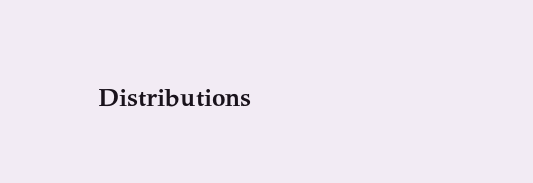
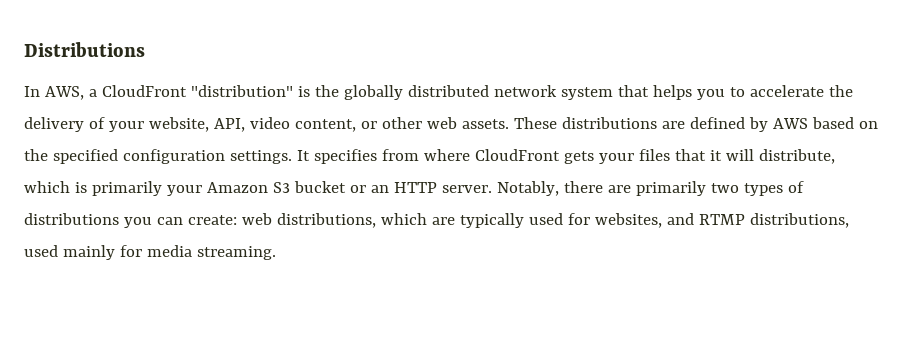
+ In AWS, a CloudFront "distribution" is the globally distributed network system that helps you to accelerate the delivery of your website, API, video content, or other web assets. These distributions are defined by AWS based on the specified configuration settings. It specifies from where CloudFront gets your files that it will distribute, which is primarily your Amazon S3 bucket or an HTTP server. Notably, there are primarily two types of distributions you can create: web distributions, which are typically used for websites, and RTMP distributions, used mainly for media streaming.

